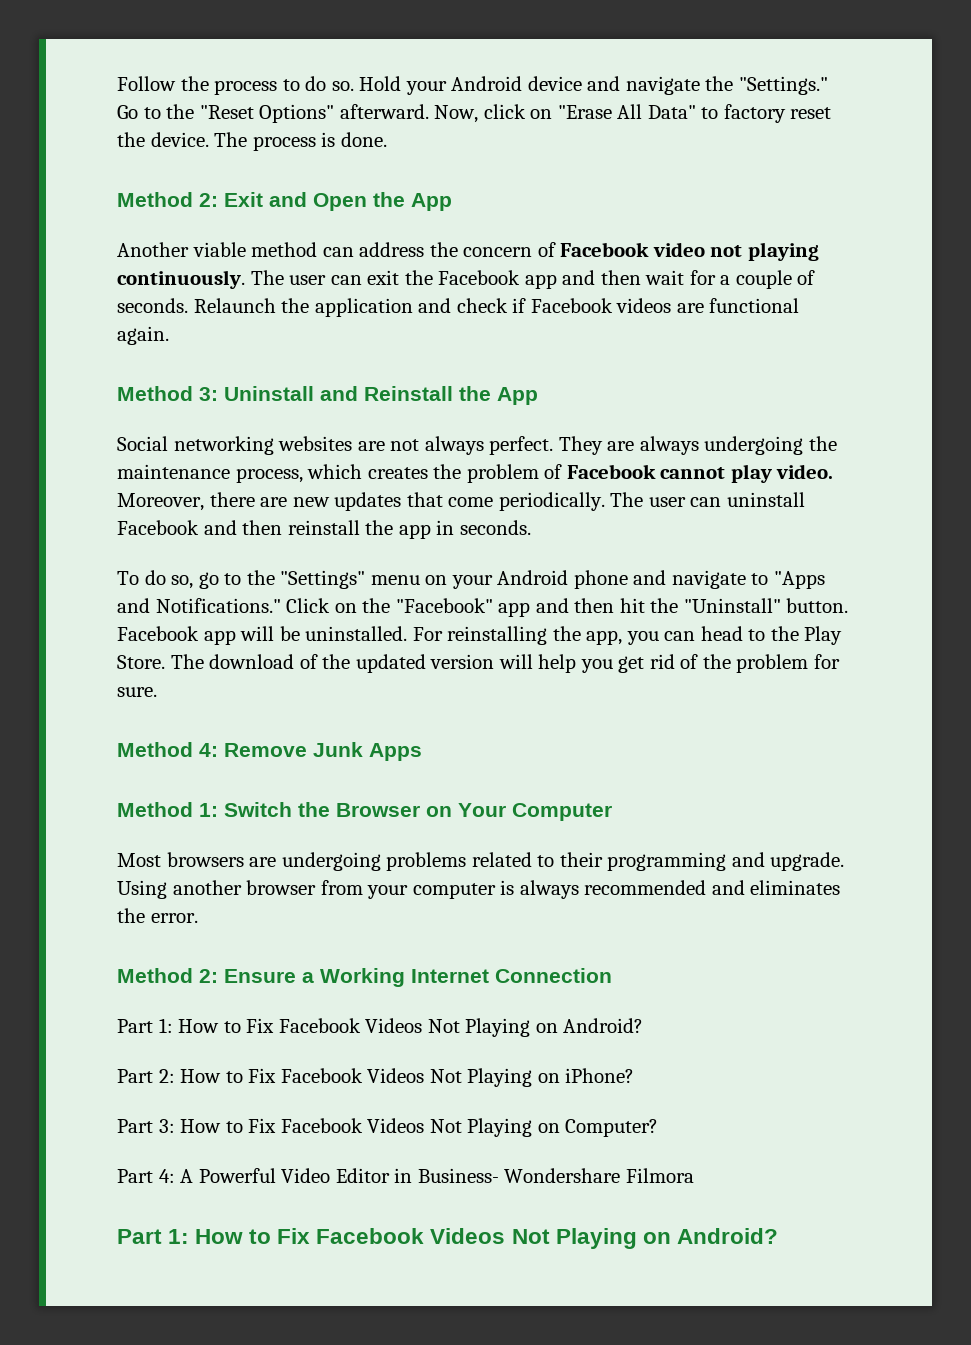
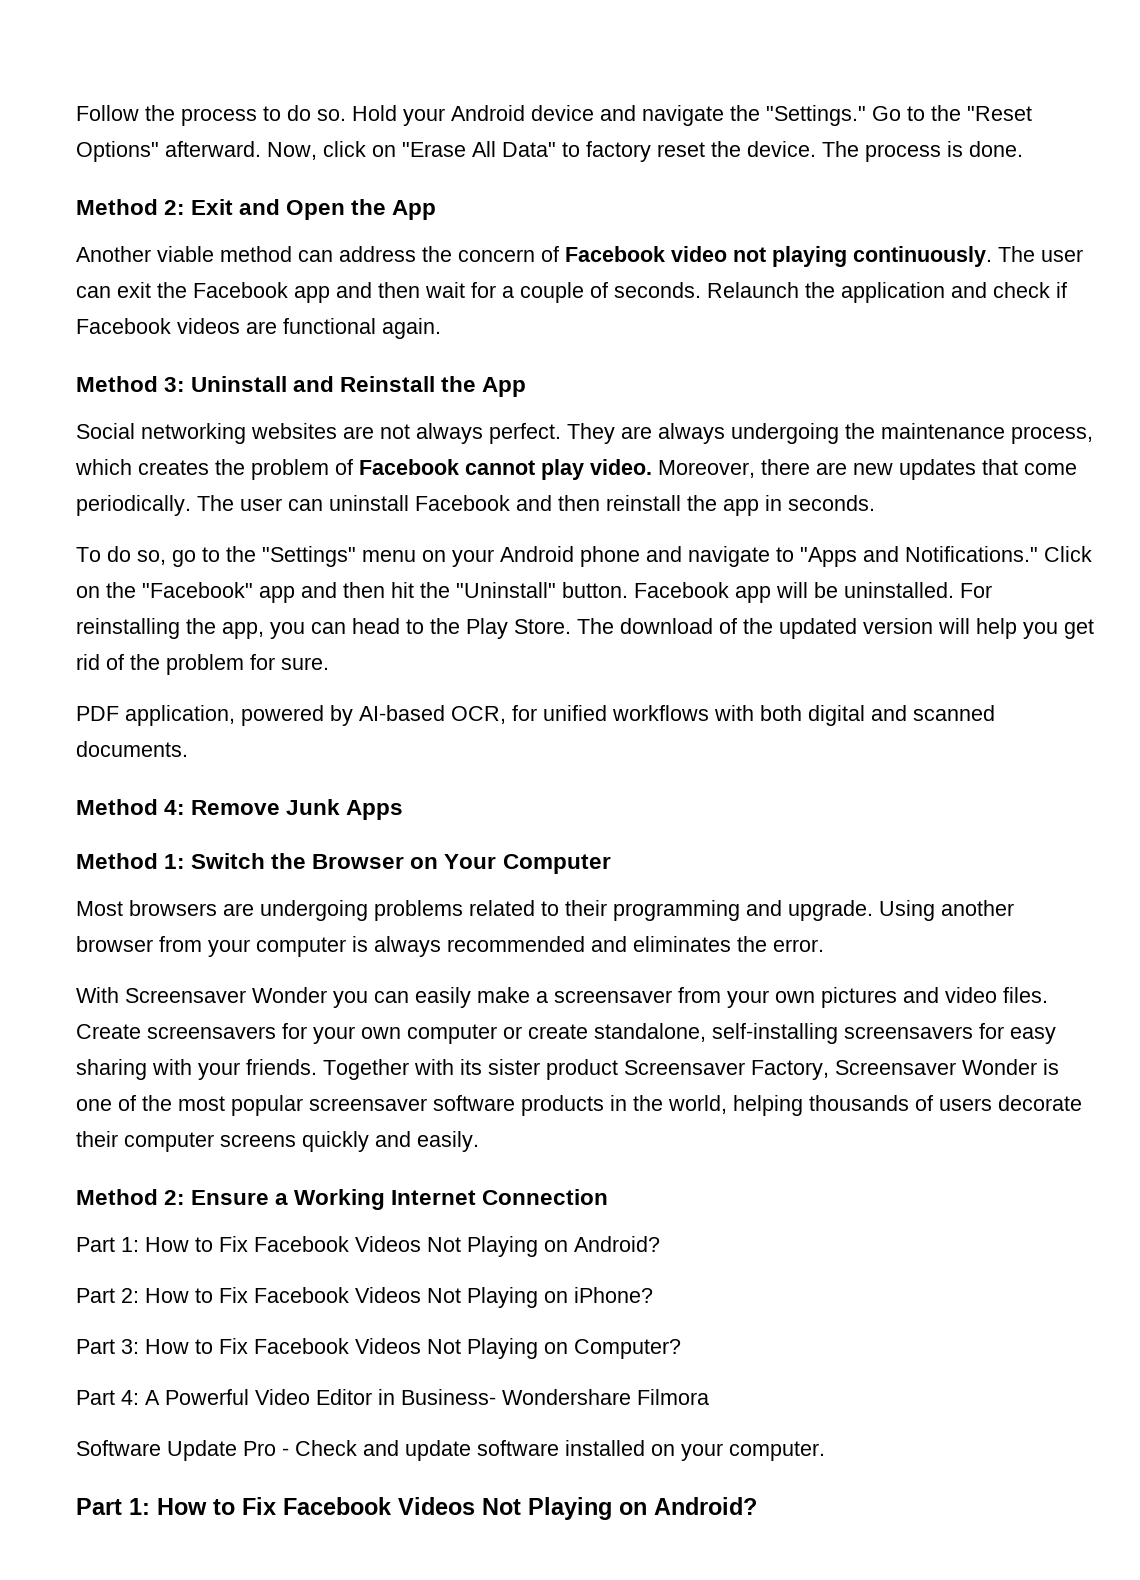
+ PDF application, powered by AI-based OCR, for unified workflows with both digital and scanned documents.
+ With Screensaver Wonder you can easily make a screensaver from your own pictures and video files. Create screensavers for your own computer or create standalone, self-installing screensavers for easy sharing with your friends. Together with its sister product Screensaver Factory, Screensaver Wonder is one of the most popular screensaver software products in the world, helping thousands of users decorate their computer screens quickly and easily.
+ Software Update Pro - Check and update software installed on your computer.

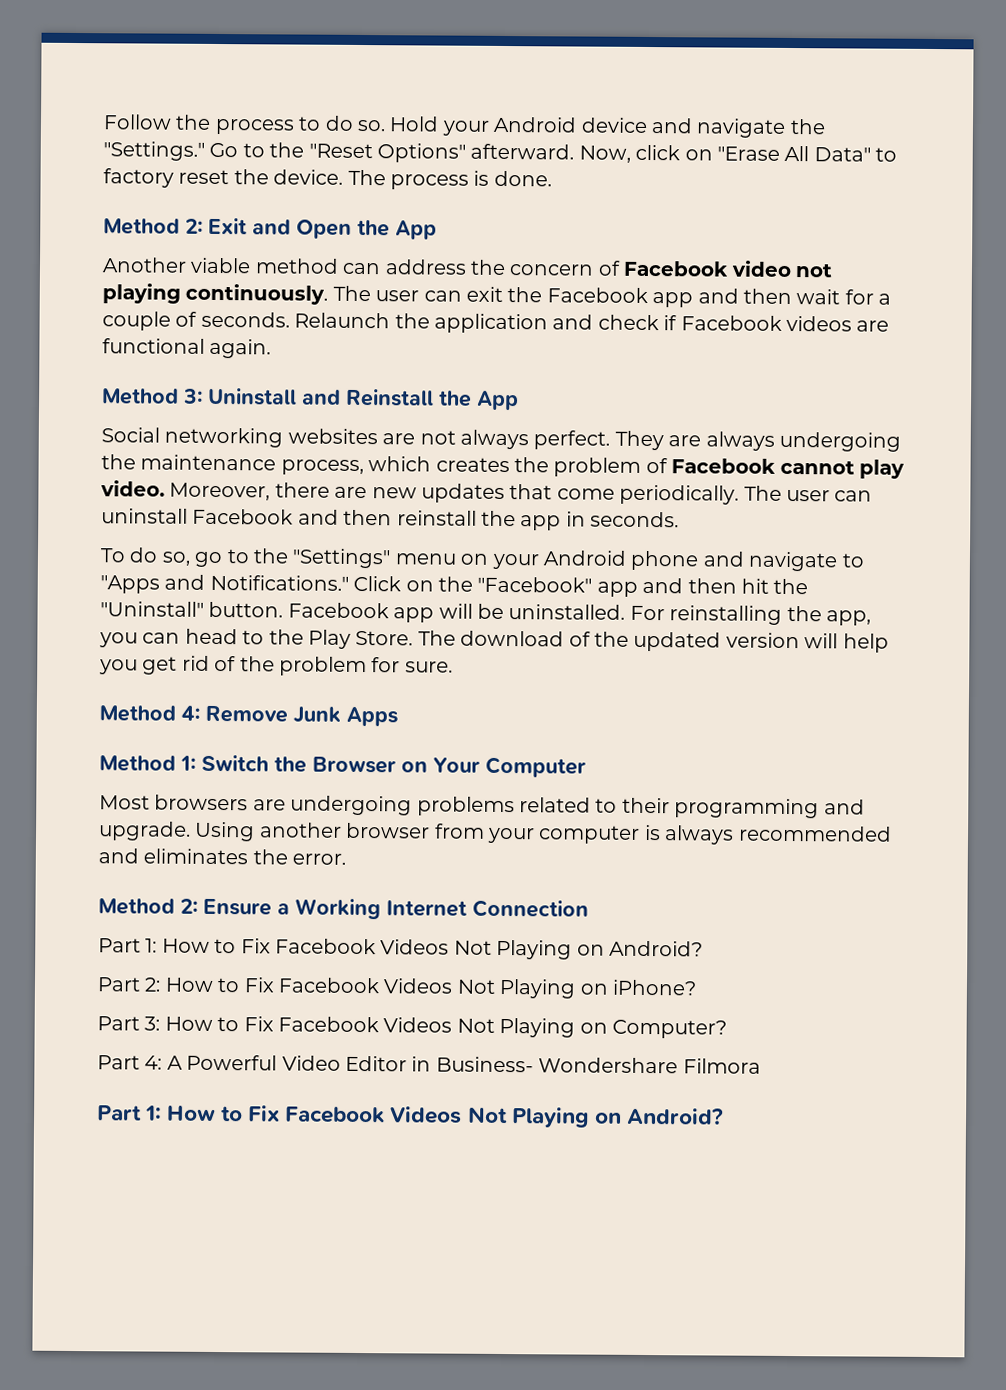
- PDF application, powered by AI-based OCR, for unified workflows with both digital and scanned documents.
- With Screensaver Wonder you can easily make a screensaver from your own pictures and video files. Create screensavers for your own computer or create standalone, self-installing screensavers for easy sharing with your friends. Together with its sister product Screensaver Factory, Screensaver Wonder is one of the most popular screensaver software products in the world, helping thousands of users decorate their computer screens quickly and easily.
- Software Update Pro - Check and update software installed on your computer.

